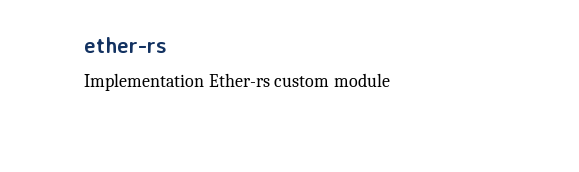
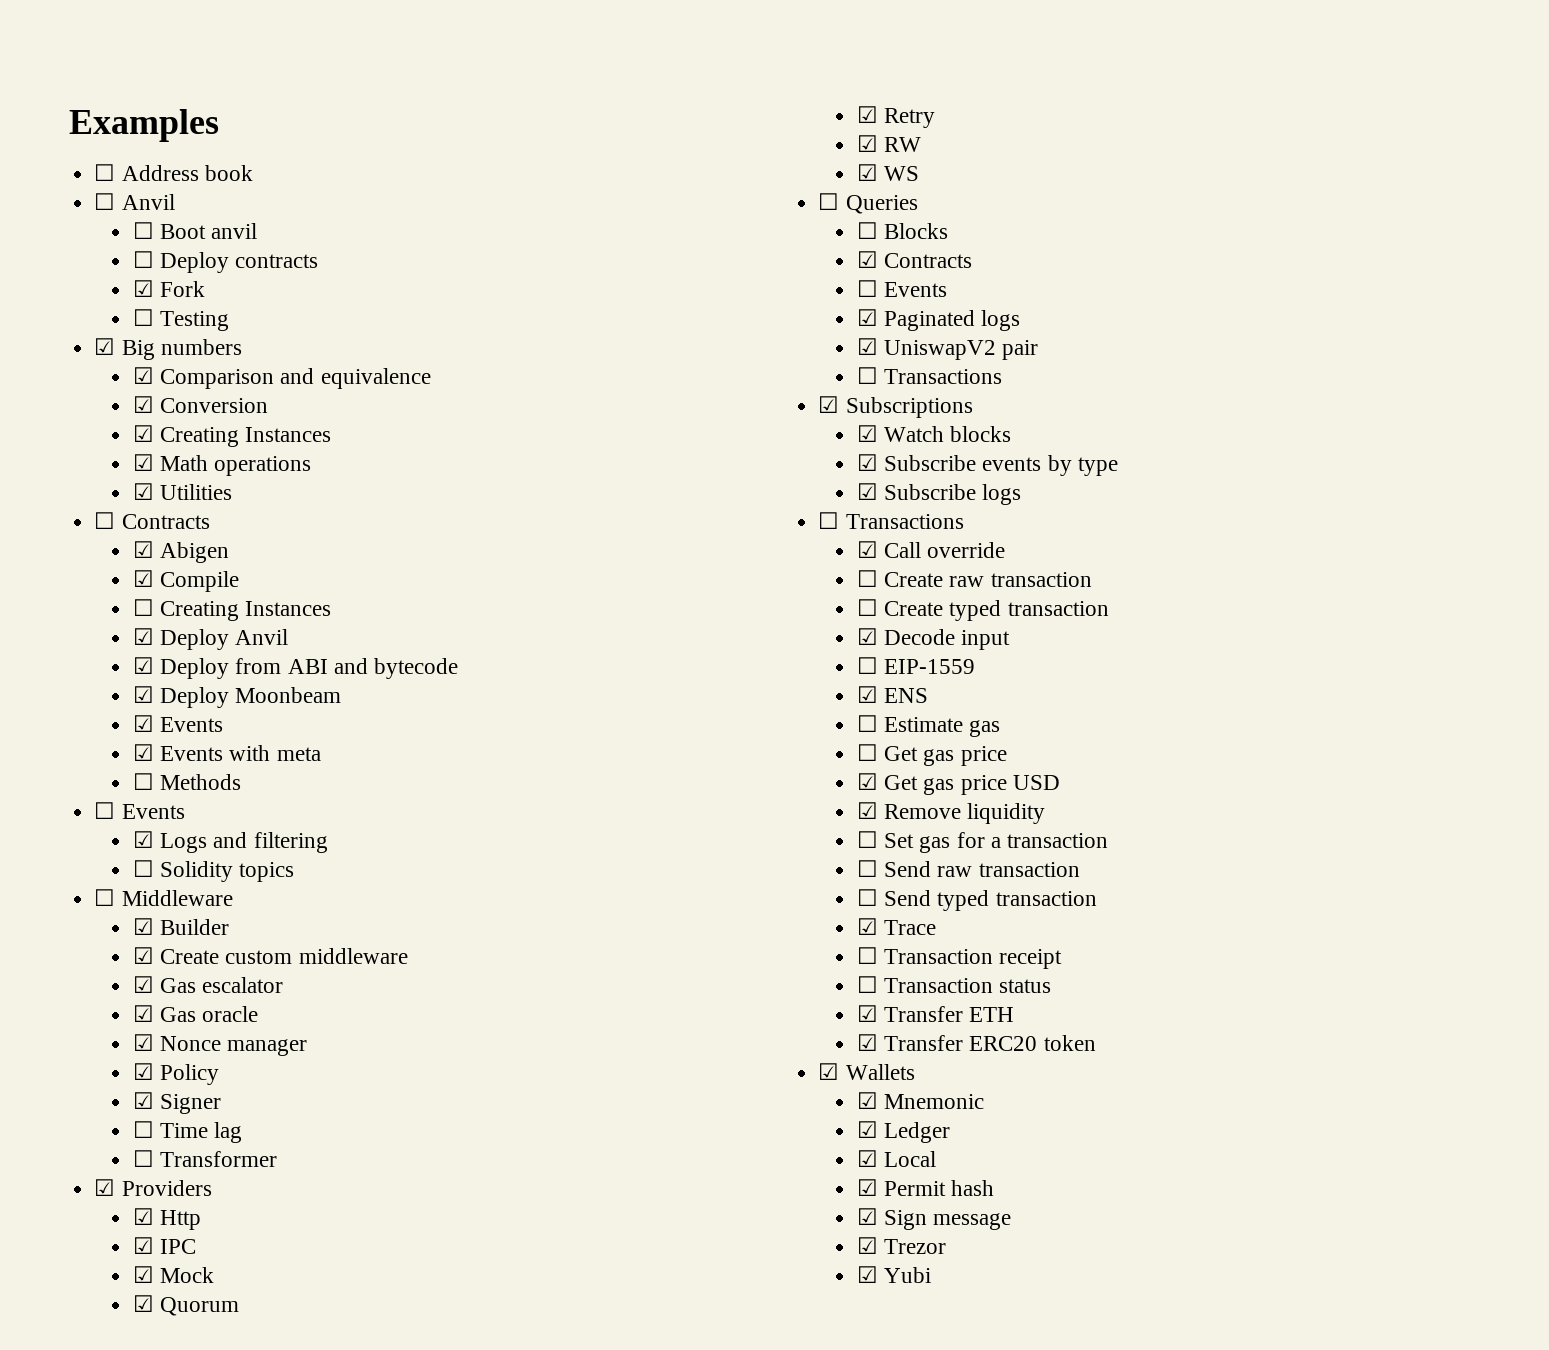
- ether-rs
- Implementation Ether-rs custom module
+ Examples
+ ☐ Address book
+ ☐ Anvil
+ ☐ Boot anvil
+ ☐ Deploy contracts
+ ☑ Fork
+ ☐ Testing
+ ☑ Big numbers
+ ☑ Comparison and equivalence
+ ☑ Conversion
+ ☑ Creating Instances
+ ☑ Math operations
+ ☑ Utilities
+ ☐ Contracts
+ ☑ Abigen
+ ☑ Compile
+ ☐ Creating Instances
+ ☑ Deploy Anvil
+ ☑ Deploy from ABI and bytecode
+ ☑ Deploy Moonbeam
+ ☑ Events
+ ☑ Events with meta
+ ☐ Methods
+ ☐ Events
+ ☑ Logs and filtering
+ ☐ Solidity topics
+ ☐ Middleware
+ ☑ Builder
+ ☑ Create custom middleware
+ ☑ Gas escalator
+ ☑ Gas oracle
+ ☑ Nonce manager
+ ☑ Policy
+ ☑ Signer
+ ☐ Time lag
+ ☐ Transformer
+ ☑ Providers
+ ☑ Http
+ ☑ IPC
+ ☑ Mock
+ ☑ Quorum
+ ☑ Retry
+ ☑ RW
+ ☑ WS
+ ☐ Queries
+ ☐ Blocks
+ ☑ Contracts
+ ☐ Events
+ ☑ Paginated logs
+ ☑ UniswapV2 pair
+ ☐ Transactions
+ ☑ Subscriptions
+ ☑ Watch blocks
+ ☑ Subscribe events by type
+ ☑ Subscribe logs
+ ☐ Transactions
+ ☑ Call override
+ ☐ Create raw transaction
+ ☐ Create typed transaction
+ ☑ Decode input
+ ☐ EIP-1559
+ ☑ ENS
+ ☐ Estimate gas
+ ☐ Get gas price
+ ☑ Get gas price USD
+ ☑ Remove liquidity
+ ☐ Set gas for a transaction
+ ☐ Send raw transaction
+ ☐ Send typed transaction
+ ☑ Trace
+ ☐ Transaction receipt
+ ☐ Transaction status
+ ☑ Transfer ETH
+ ☑ Transfer ERC20 token
+ ☑ Wallets
+ ☑ Mnemonic
+ ☑ Ledger
+ ☑ Local
+ ☑ Permit hash
+ ☑ Sign message
+ ☑ Trezor
+ ☑ Yubi

